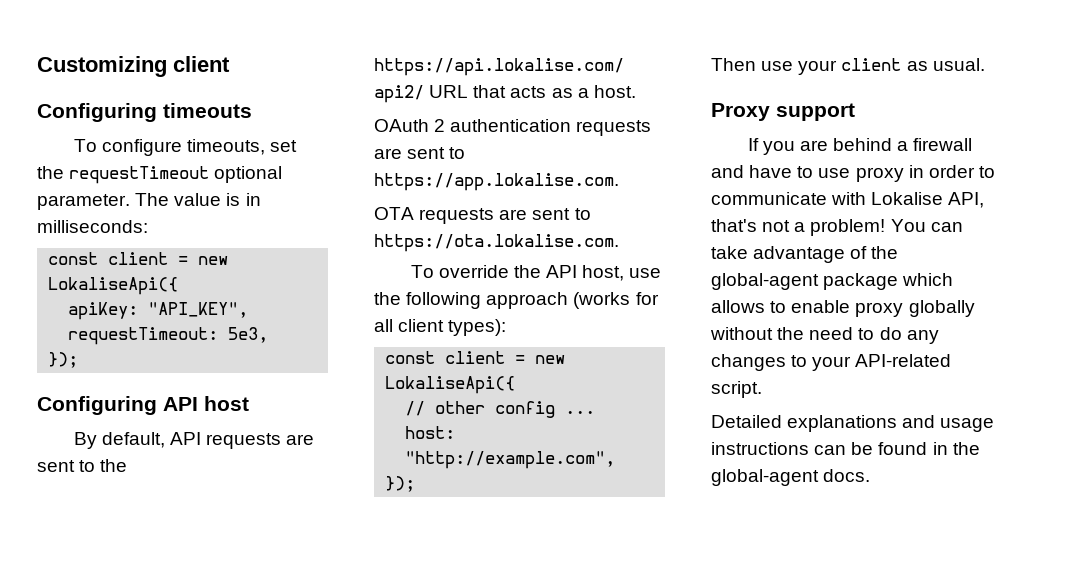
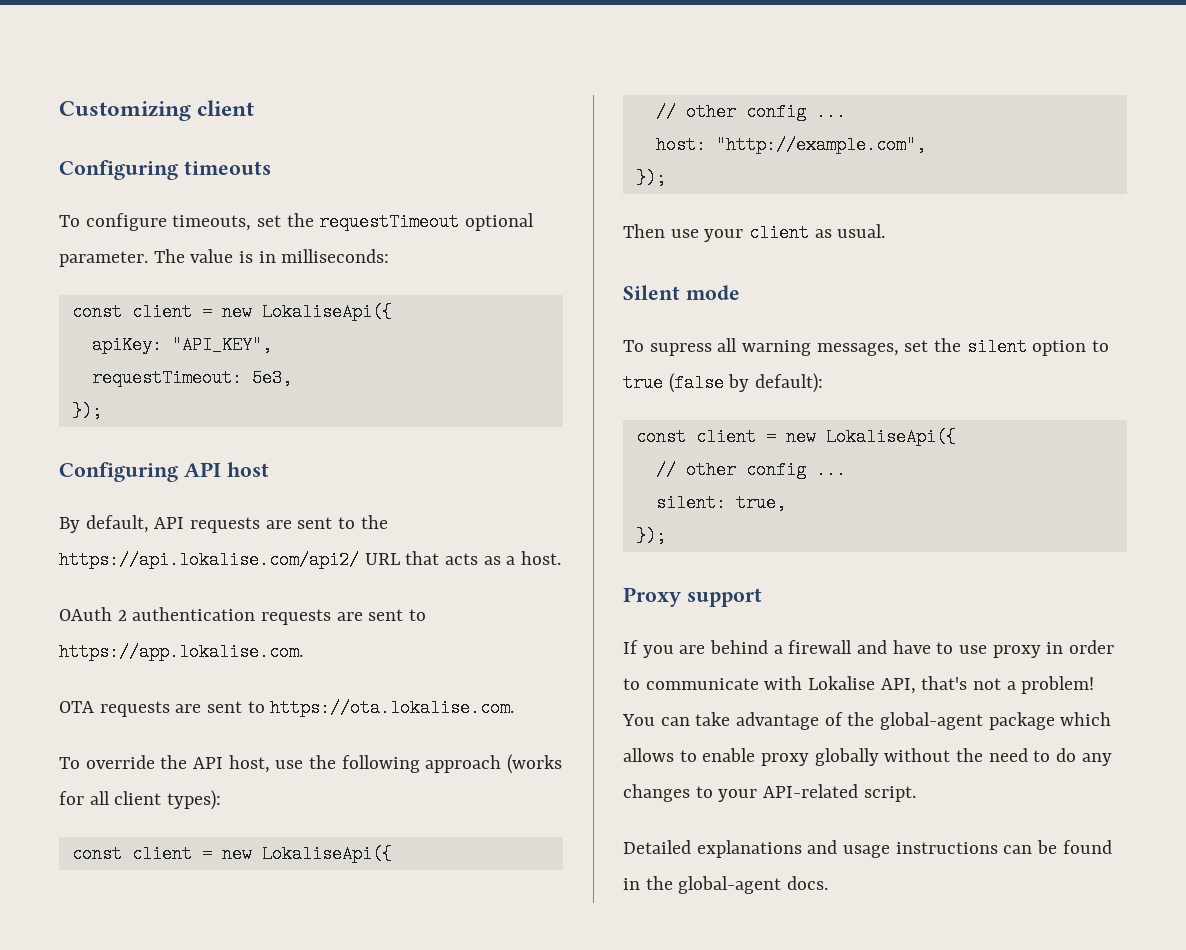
+ Silent mode
+ To supress all warning messages, set the silent option to true (false by default):
+ const client = new LokaliseApi({
+ // other config ...
+ silent: true,
+ });

